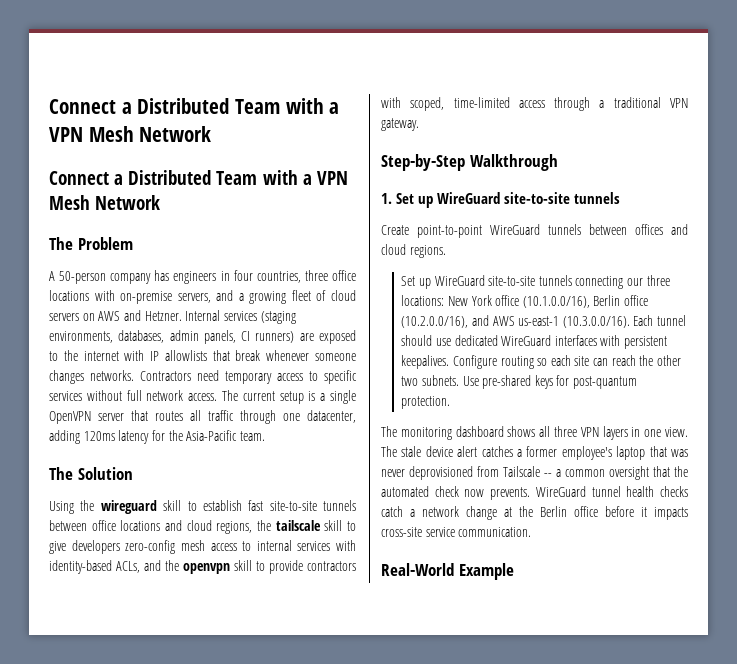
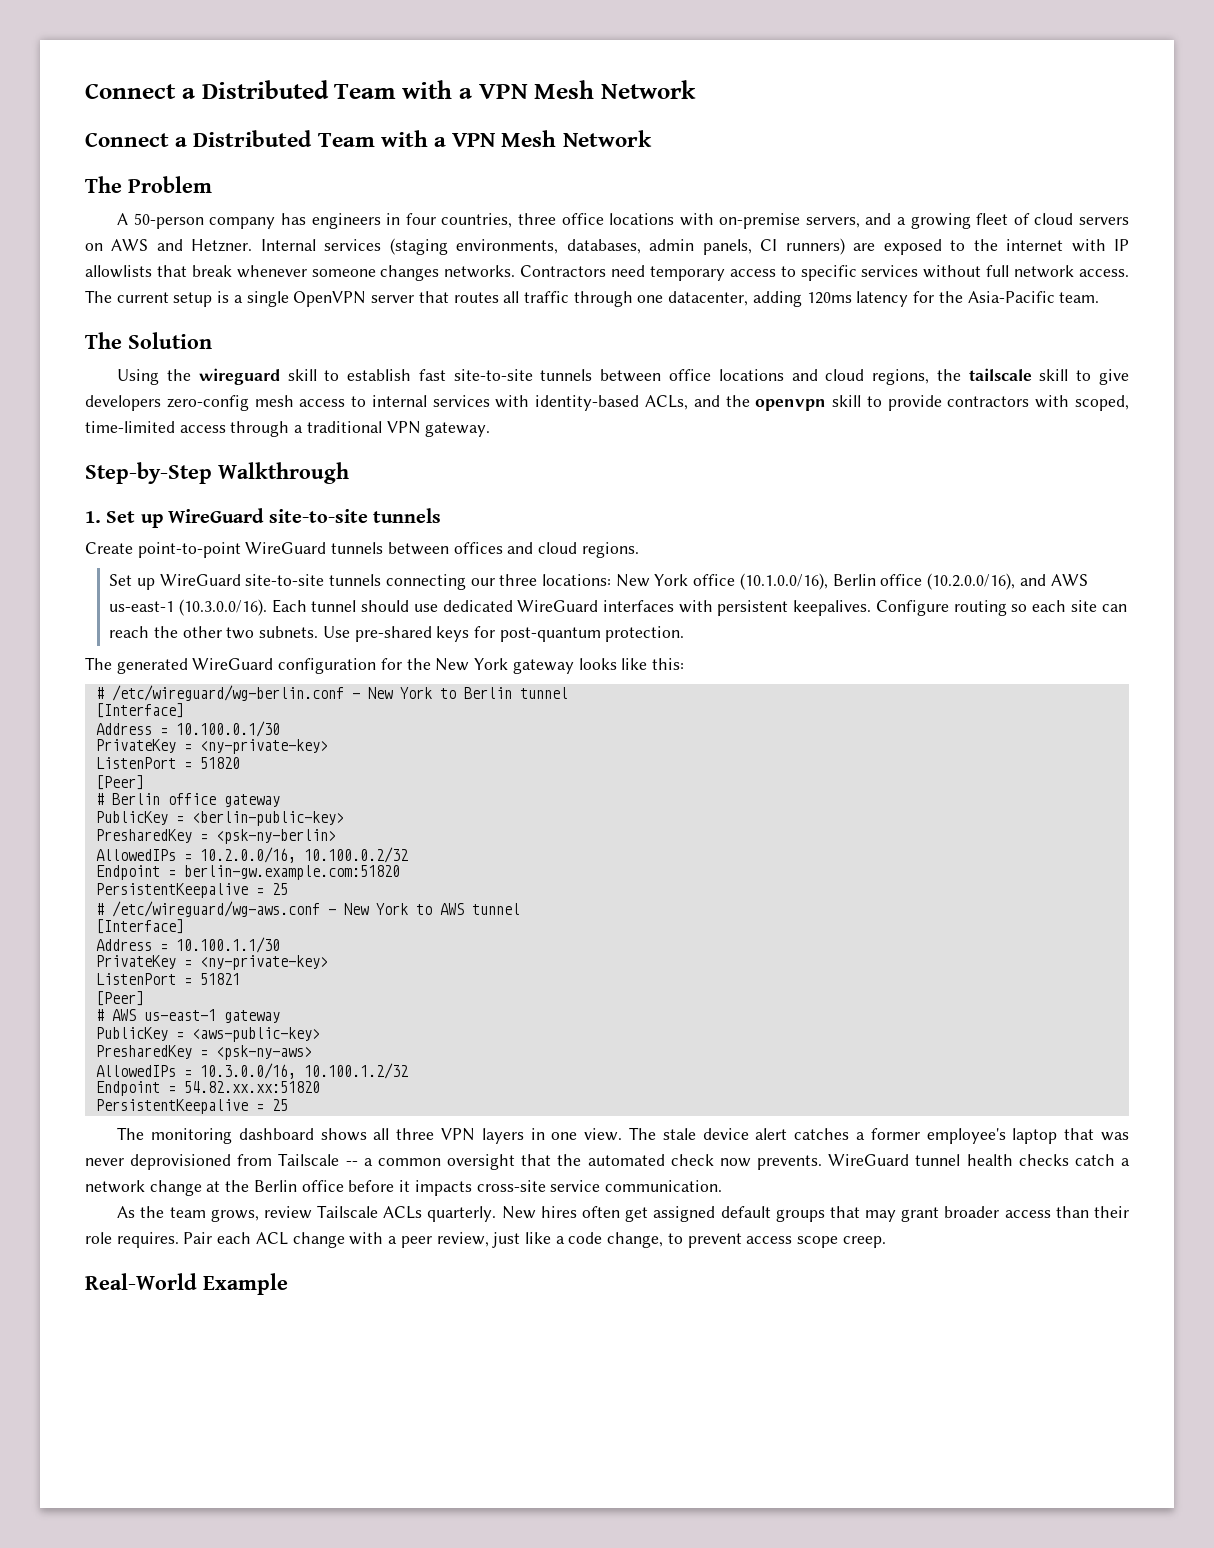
+ The generated WireGuard configuration for the New York gateway looks like this:
+ # /etc/wireguard/wg-berlin.conf — New York to Berlin tunnel
+ [Interface]
+ Address = 10.100.0.1/30
+ PrivateKey = <ny-private-key>
+ ListenPort = 51820
+ [Peer]
+ # Berlin office gateway
+ PublicKey = <berlin-public-key>
+ PresharedKey = <psk-ny-berlin>
+ AllowedIPs = 10.2.0.0/16, 10.100.0.2/32
+ Endpoint = berlin-gw.example.com:51820
+ PersistentKeepalive = 25
+ # /etc/wireguard/wg-aws.conf — New York to AWS tunnel
+ [Interface]
+ Address = 10.100.1.1/30
+ PrivateKey = <ny-private-key>
+ ListenPort = 51821
+ [Peer]
+ # AWS us-east-1 gateway
+ PublicKey = <aws-public-key>
+ PresharedKey = <psk-ny-aws>
+ AllowedIPs = 10.3.0.0/16, 10.100.1.2/32
+ Endpoint = 54.82.xx.xx:51820
+ PersistentKeepalive = 25
+ As the team grows, review Tailscale ACLs quarterly. New hires often get assigned default groups that may grant broader access than their role requires. Pair each ACL change with a peer review, just like a code change, to prevent access scope creep.

